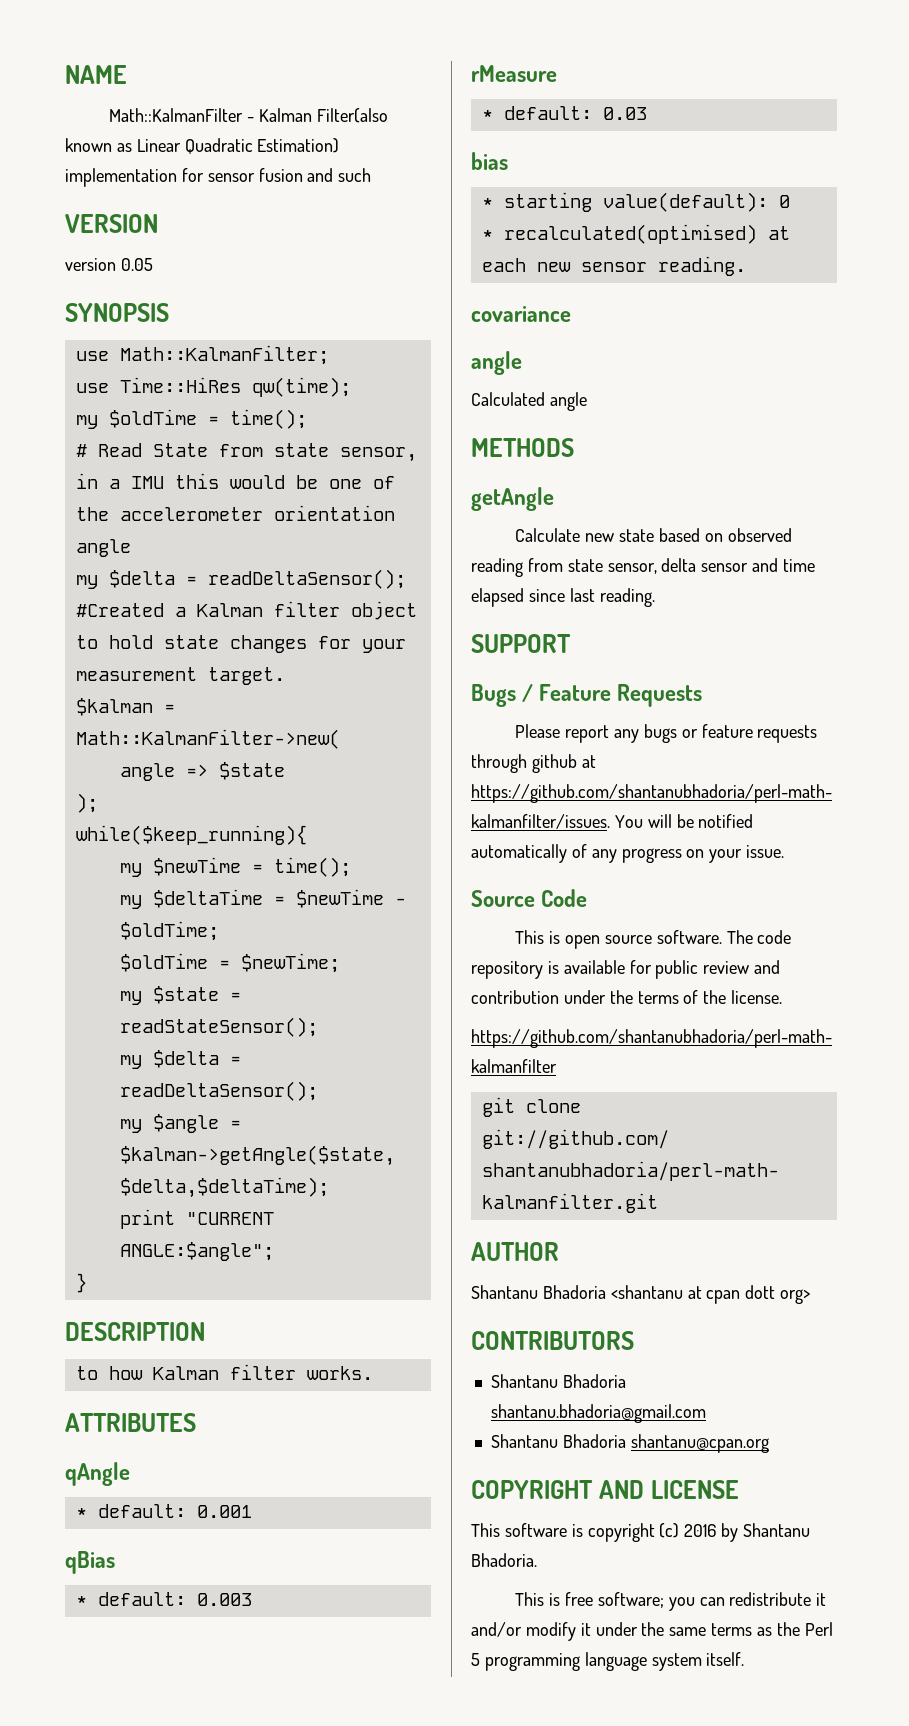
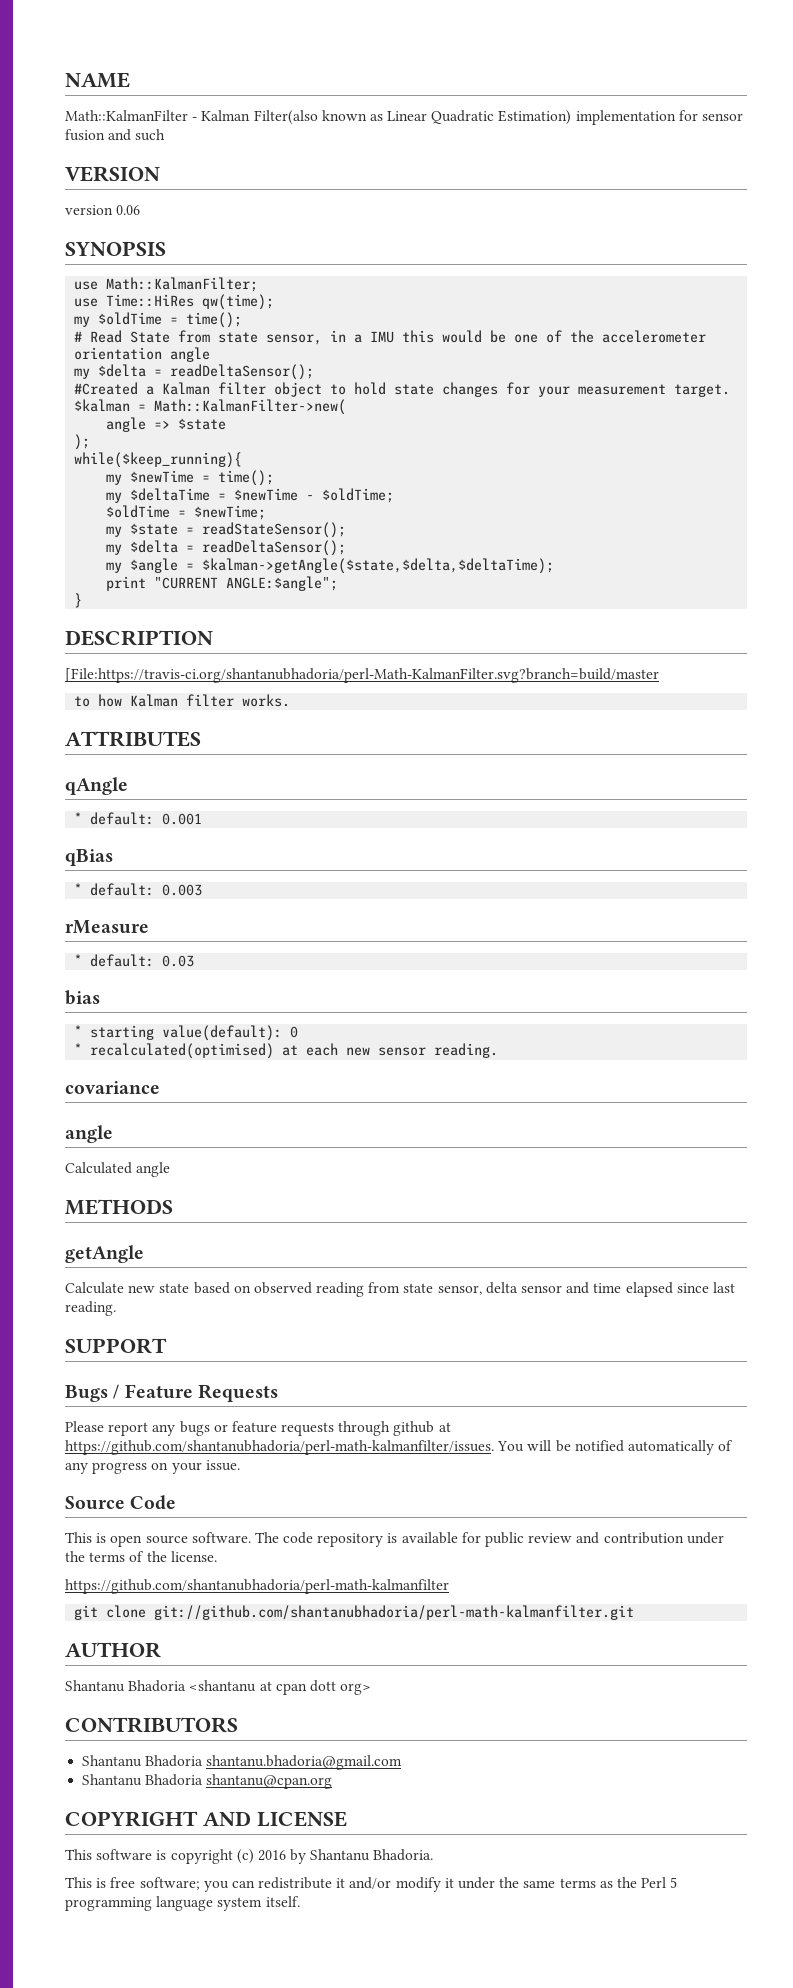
- version 0.05
+ version 0.06
+ [File:https://travis-ci.org/shantanubhadoria/perl-Math-KalmanFilter.svg?branch=build/master

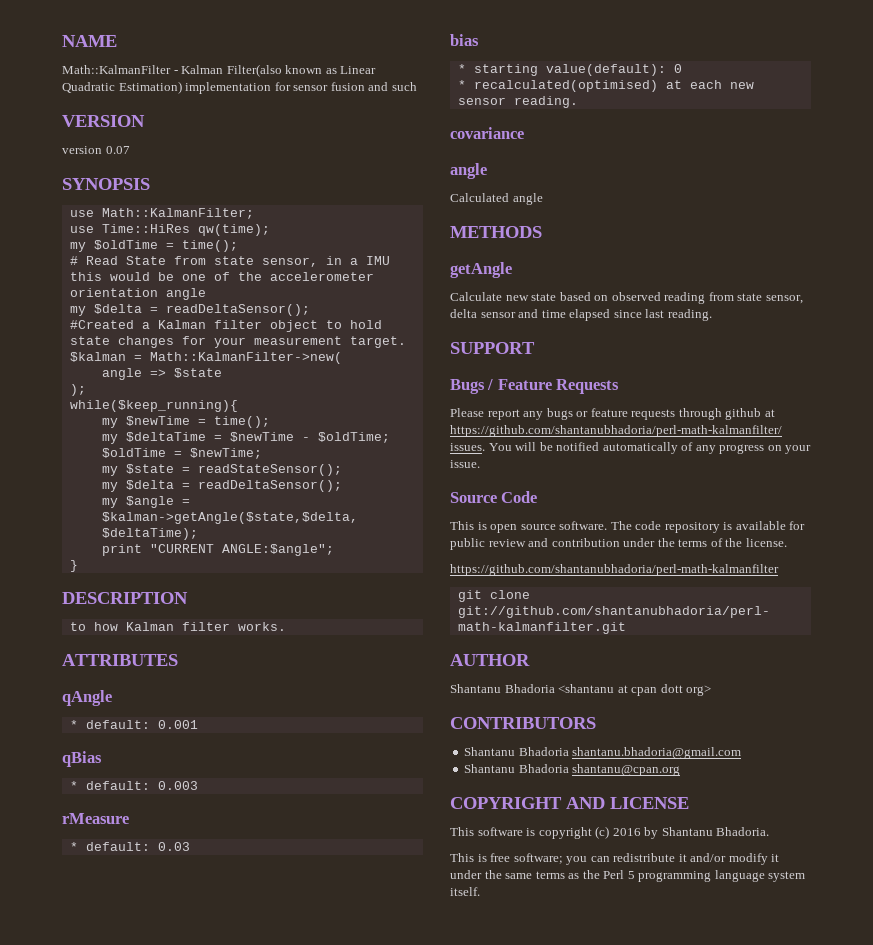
- version 0.06
+ version 0.07
- [File:https://travis-ci.org/shantanubhadoria/perl-Math-KalmanFilter.svg?branch=build/master

